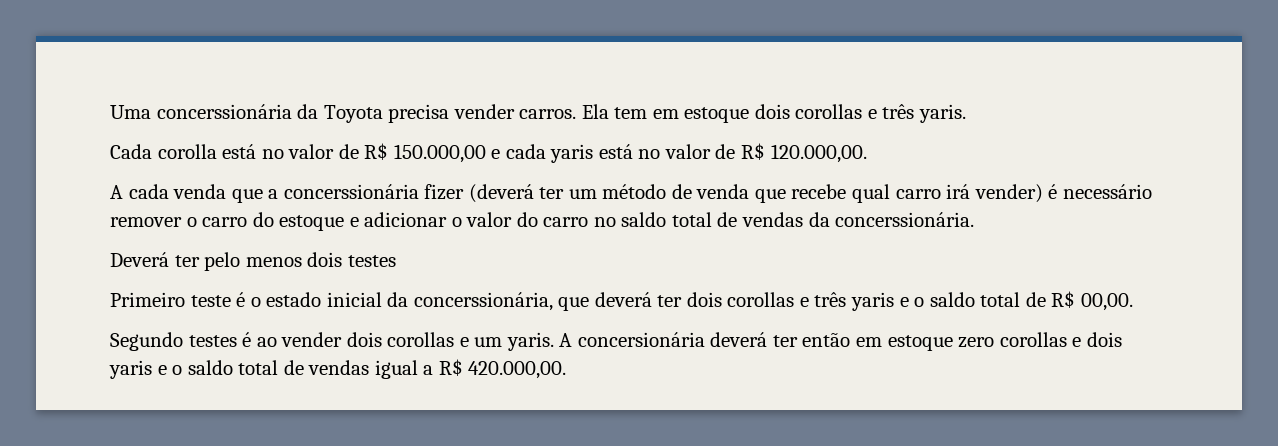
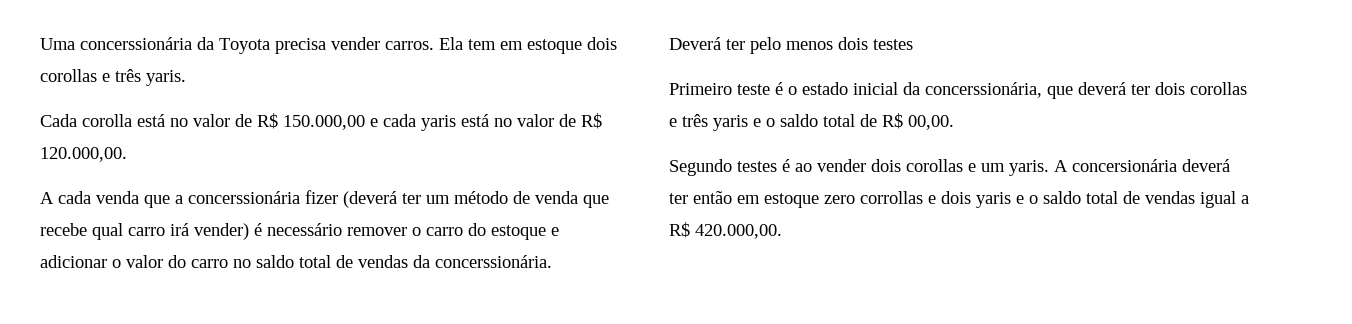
- A concersionária deverá ter então em estoque zero corollas e dois yaris e o saldo total de vendas igual a R$ 420.000,00.
+ A concersionária deverá ter então em estoque zero corrollas e dois yaris e o saldo total de vendas igual a R$ 420.000,00.

